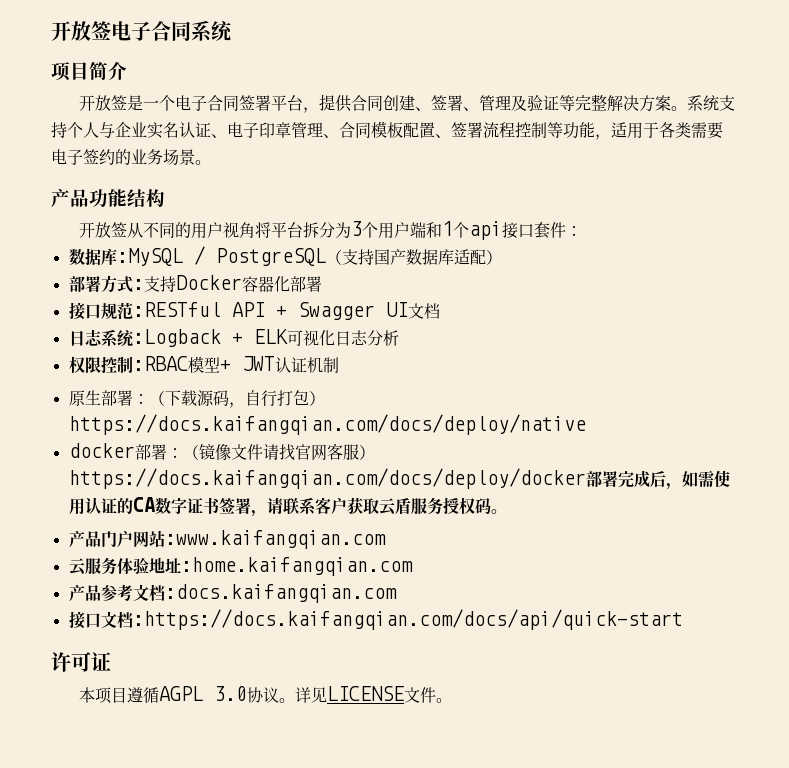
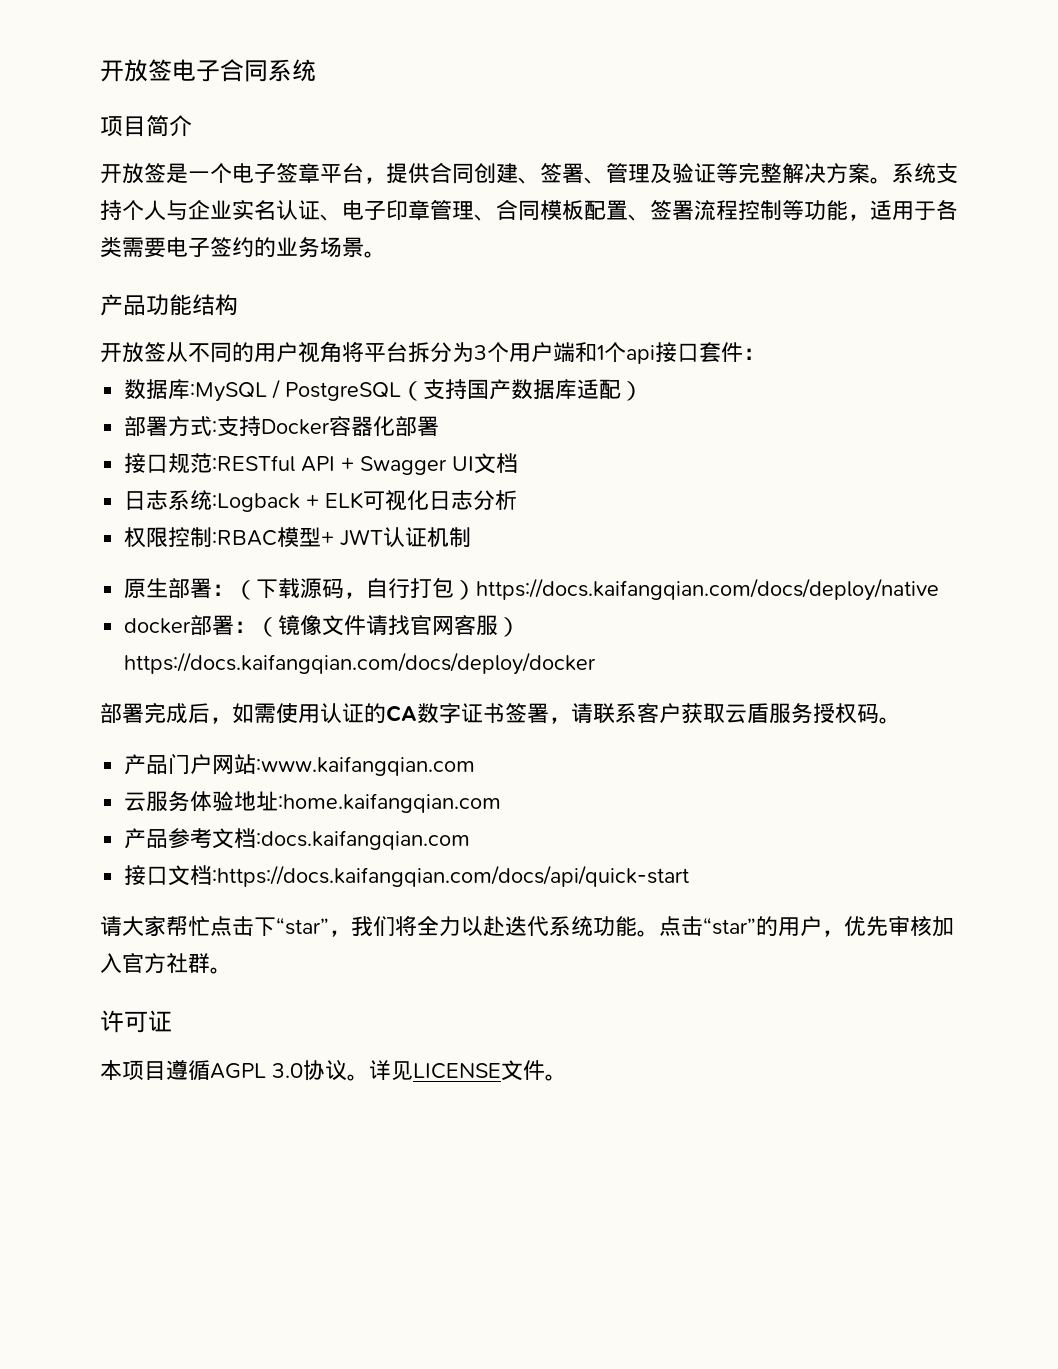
- 开放签是一个电子合同签署平台，提供合同创建、签署、管理及验证等完整解决方案。
+ 开放签是一个电子签章平台，提供合同创建、签署、管理及验证等完整解决方案。
- docker部署：（镜像文件请找官网客服）https://docs.kaifangqian.com/docs/deploy/docker部署完成后，如需使用认证的CA数字证书签署，请联系客户获取云盾服务授权码。
+ docker部署：（镜像文件请找官网客服）https://docs.kaifangqian.com/docs/deploy/docker
+ 部署完成后，如需使用认证的CA数字证书签署，请联系客户获取云盾服务授权码。
+ 请大家帮忙点击下“star”，我们将全力以赴迭代系统功能。点击“star”的用户，优先审核加入官方社群。

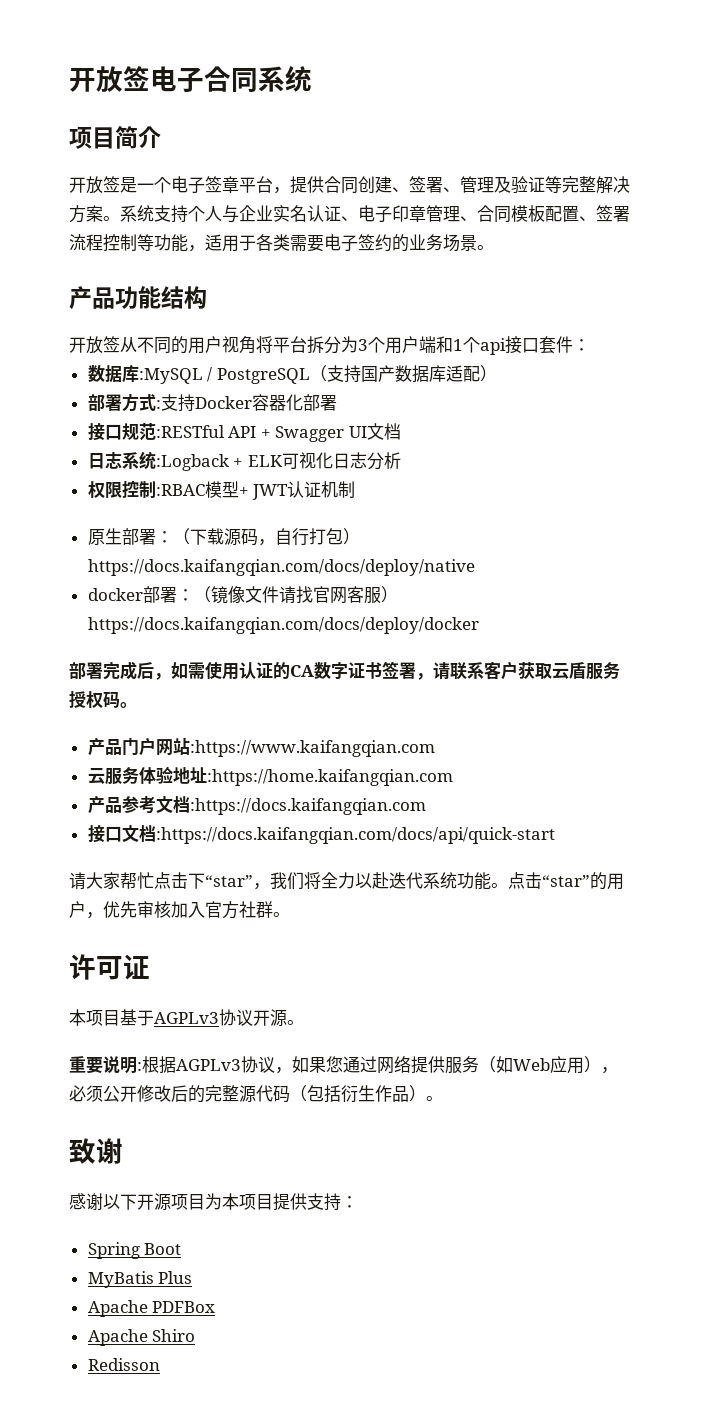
- 产品门户网站:www.kaifangqian.com
+ 产品门户网站:https://www.kaifangqian.com
- 云服务体验地址:home.kaifangqian.com
+ 云服务体验地址:https://home.kaifangqian.com
- 产品参考文档:docs.kaifangqian.com
+ 产品参考文档:https://docs.kaifangqian.com
- 本项目遵循AGPL 3.0协议。详见LICENSE文件。
+ 本项目基于AGPLv3协议开源。
+ 重要说明:根据AGPLv3协议，如果您通过网络提供服务（如Web应用），必须公开修改后的完整源代码（包括衍生作品）。
+ 致谢
+ 感谢以下开源项目为本项目提供支持：
+ Spring Boot
+ MyBatis Plus
+ Apache PDFBox
+ Apache Shiro
+ Redisson

